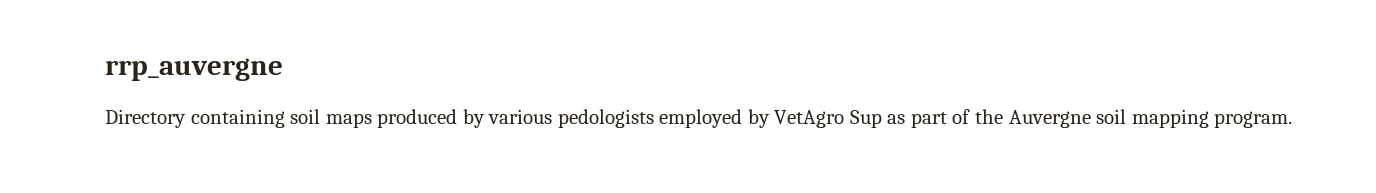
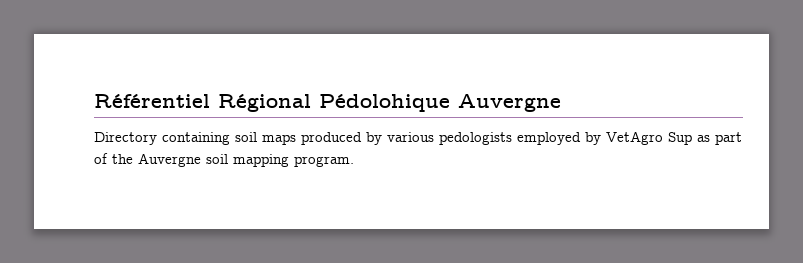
- rrp_auvergne
+ Référentiel Régional Pédolohique Auvergne

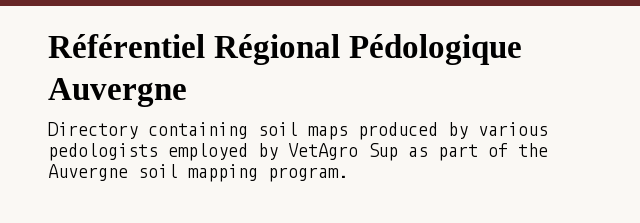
- Référentiel Régional Pédolohique Auvergne
+ Référentiel Régional Pédologique Auvergne

